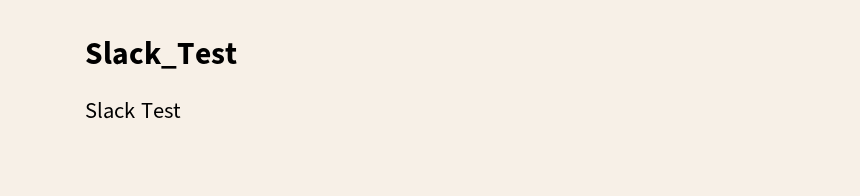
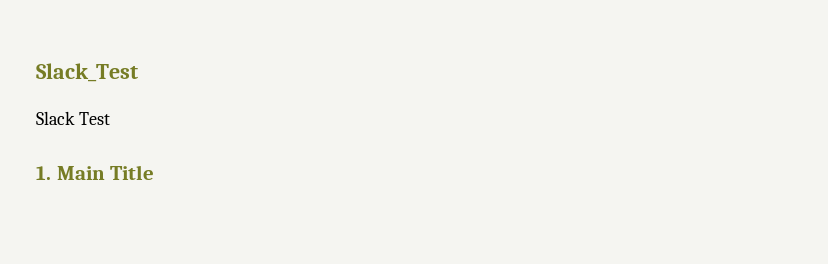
+ 1. Main Title

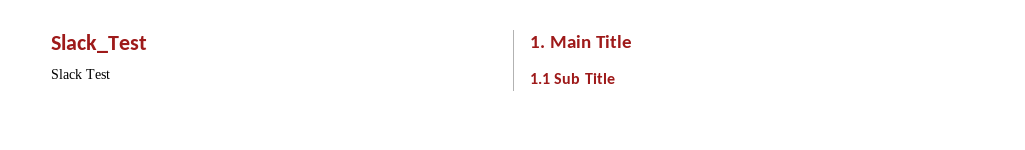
+ 1.1 Sub Title

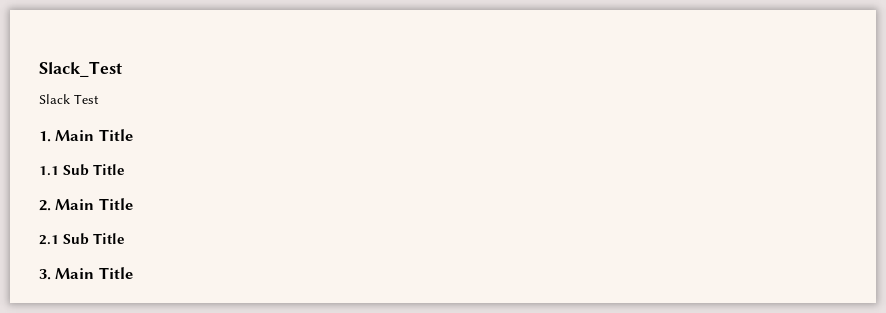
+ 2. Main Title
+ 2.1 Sub Title
+ 3. Main Title

